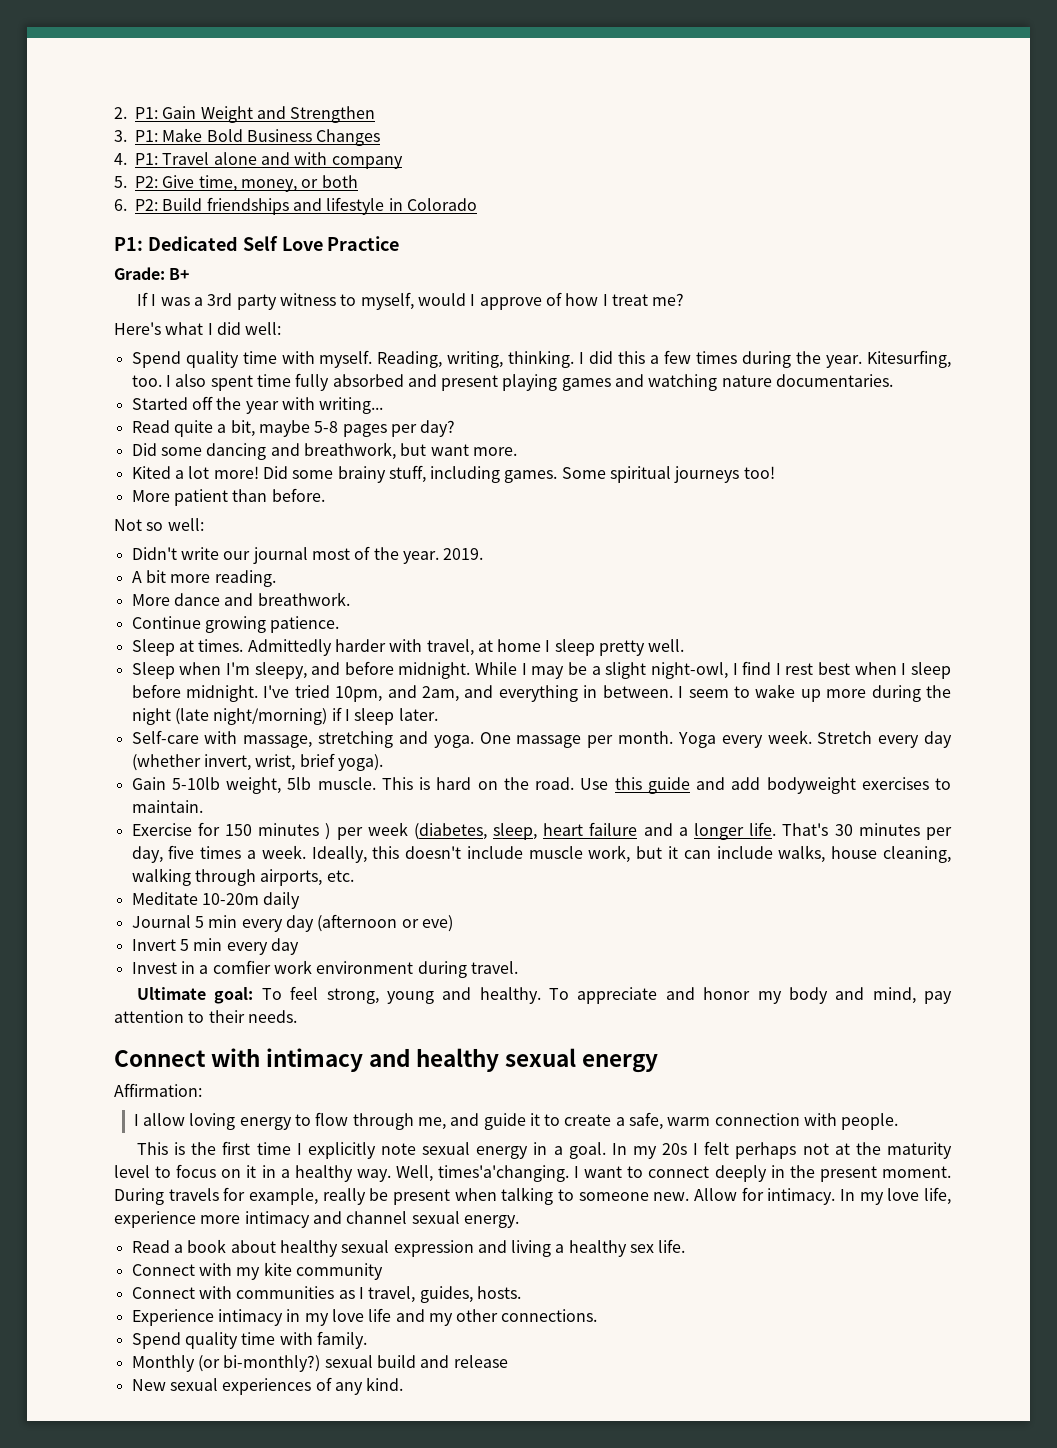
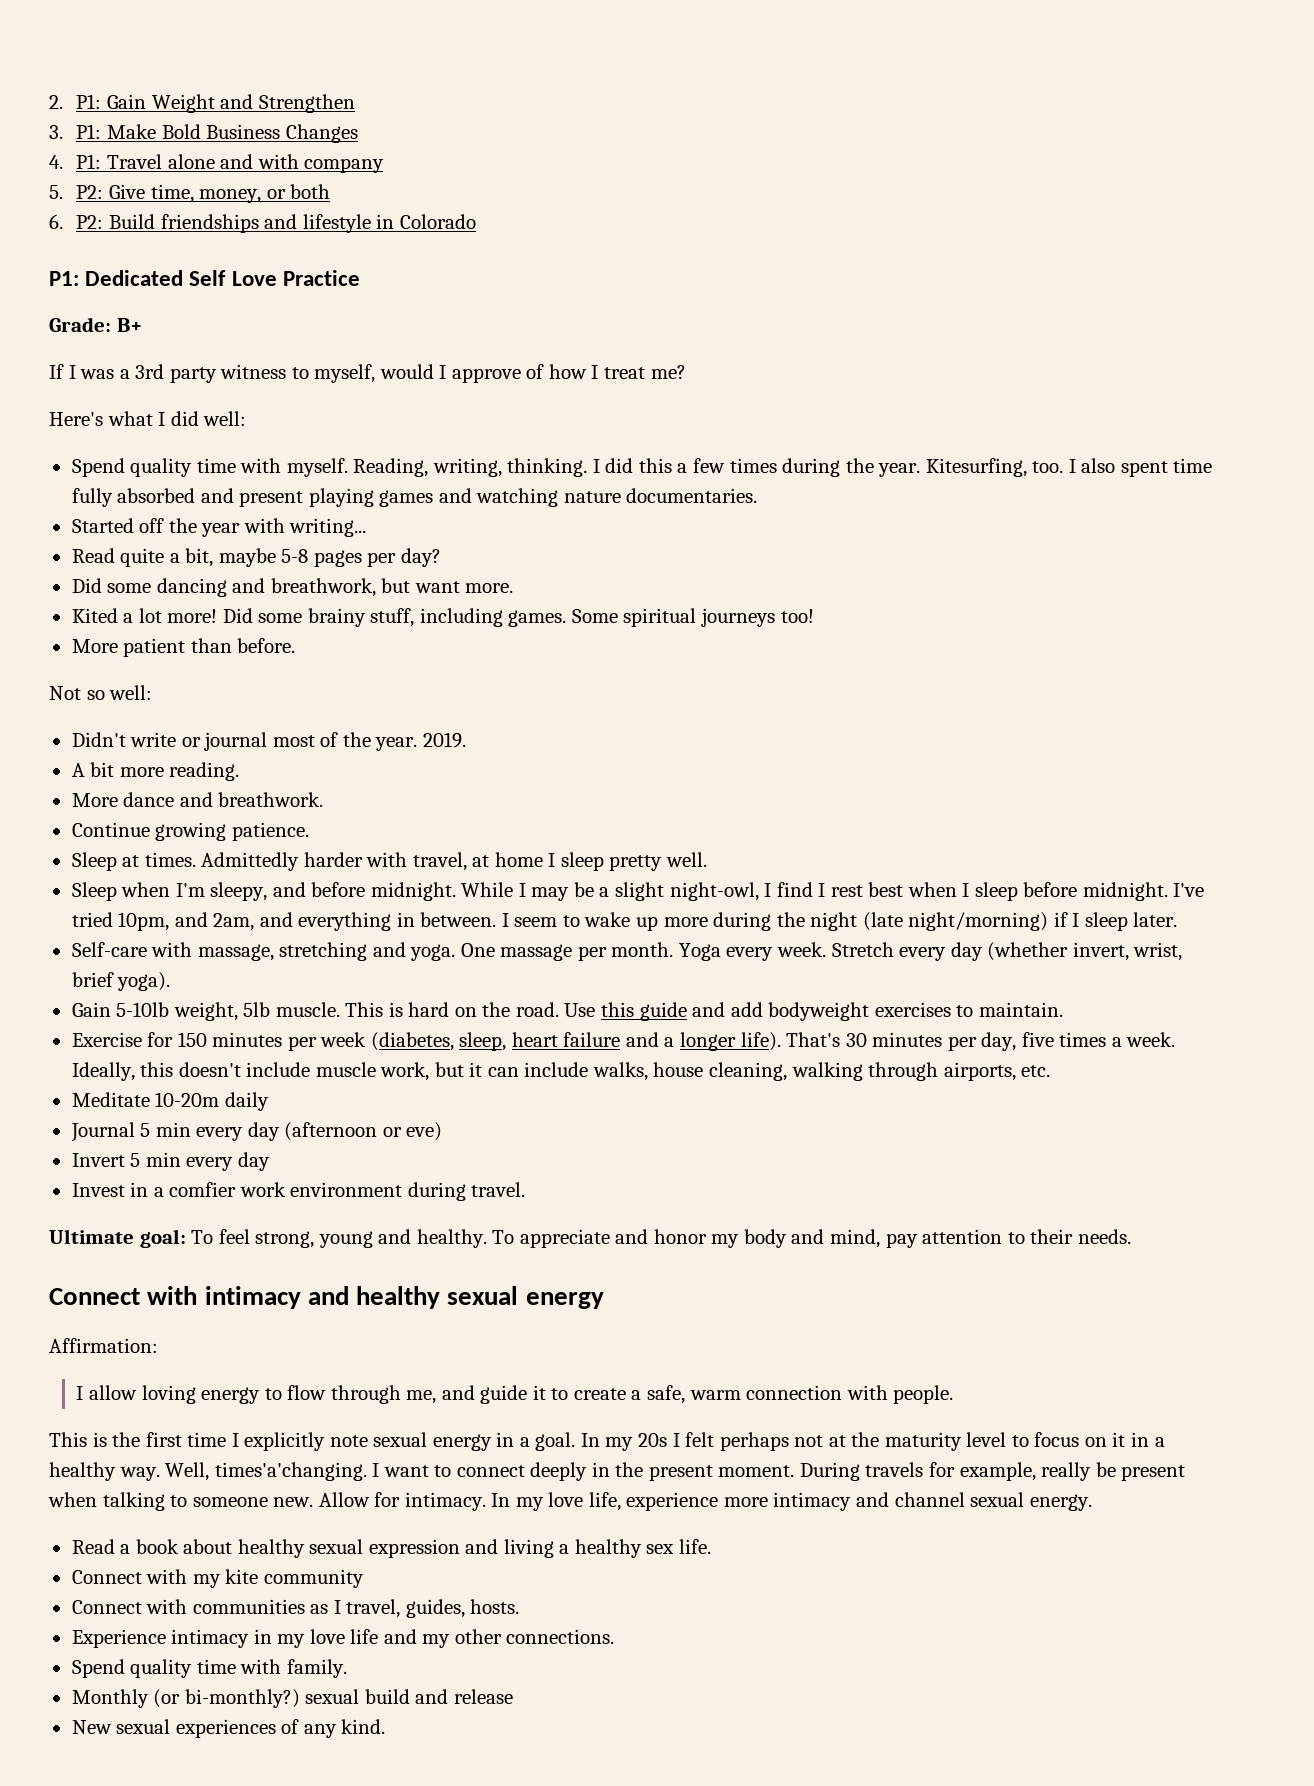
- Didn't write our journal most of the year.
+ Didn't write or journal most of the year.
- Exercise for 150 minutes ) per week (diabetes, sleep, heart failure and a longer life.
+ Exercise for 150 minutes per week (diabetes, sleep, heart failure and a longer life).

